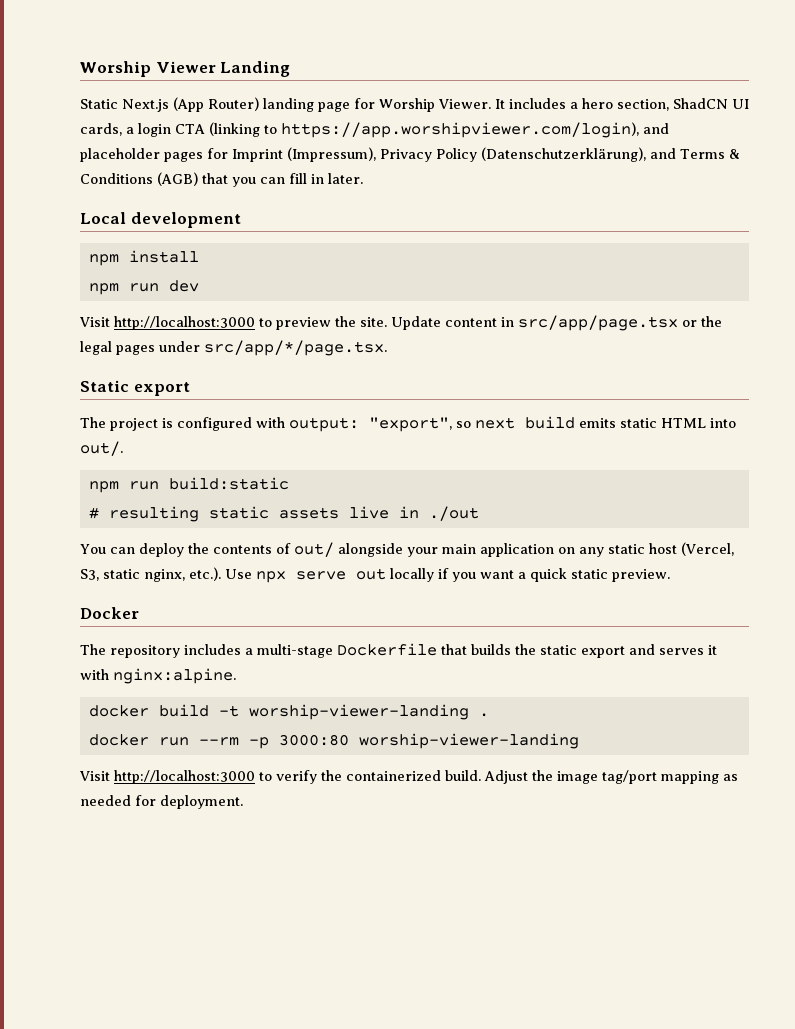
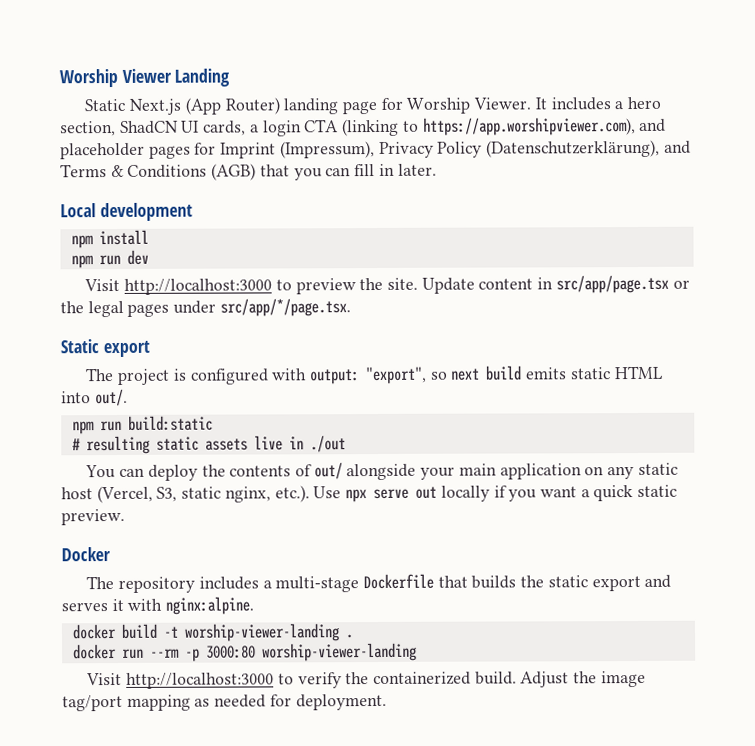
- It includes a hero section, ShadCN UI cards, a login CTA (linking to https://app.worshipviewer.com/login), and placeholder pages for Imprint (Impressum), Privacy Policy (Datenschutzerklärung), and Terms & Conditions (AGB) that you can fill in later.
+ It includes a hero section, ShadCN UI cards, a login CTA (linking to https://app.worshipviewer.com), and placeholder pages for Imprint (Impressum), Privacy Policy (Datenschutzerklärung), and Terms & Conditions (AGB) that you can fill in later.

